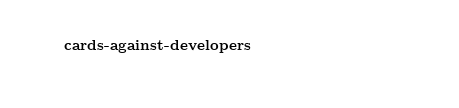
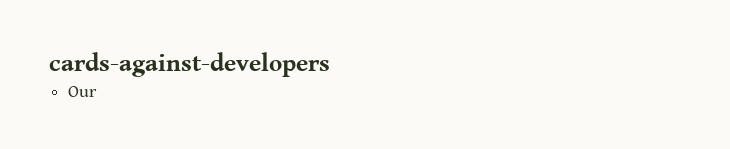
+ Our

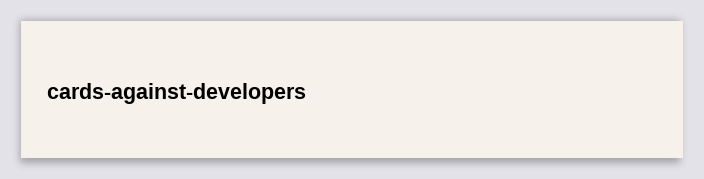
- Our

